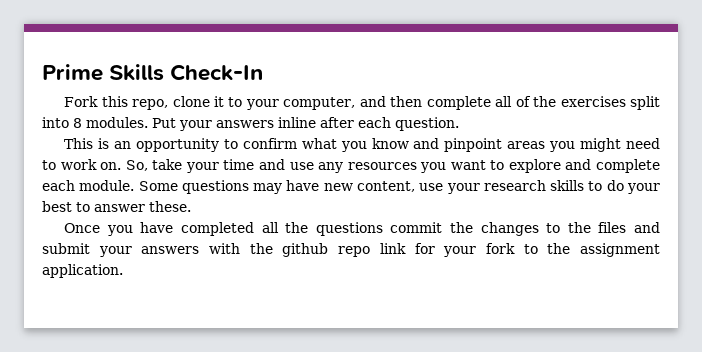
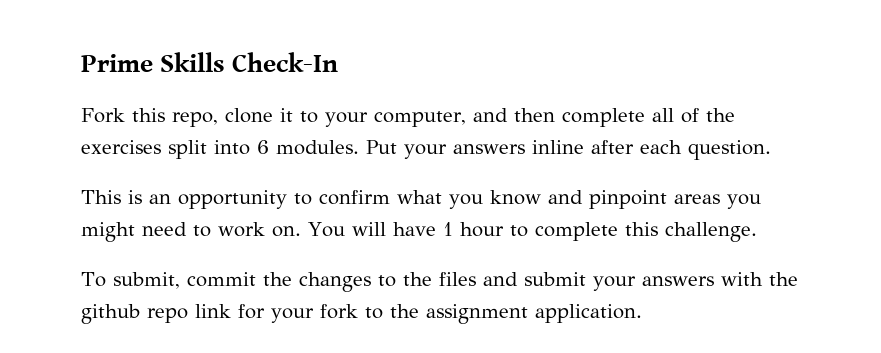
- Fork this repo, clone it to your computer, and then complete all of the exercises split into 8 modules.
+ Fork this repo, clone it to your computer, and then complete all of the exercises split into 6 modules.
- So, take your time and use any resources you want to explore and complete each module. Some questions may have new content, use your research skills to do your best to answer these.
- Once you have completed all the questions commit the changes to the files and submit your answers with the github repo link for your fork to the assignment application.
+ You will have 1 hour to complete this challenge.
+ To submit, commit the changes to the files and submit your answers with the github repo link for your fork to the assignment application.

